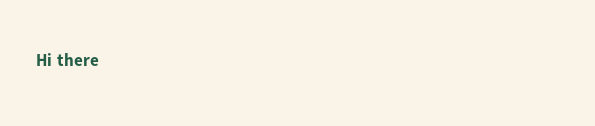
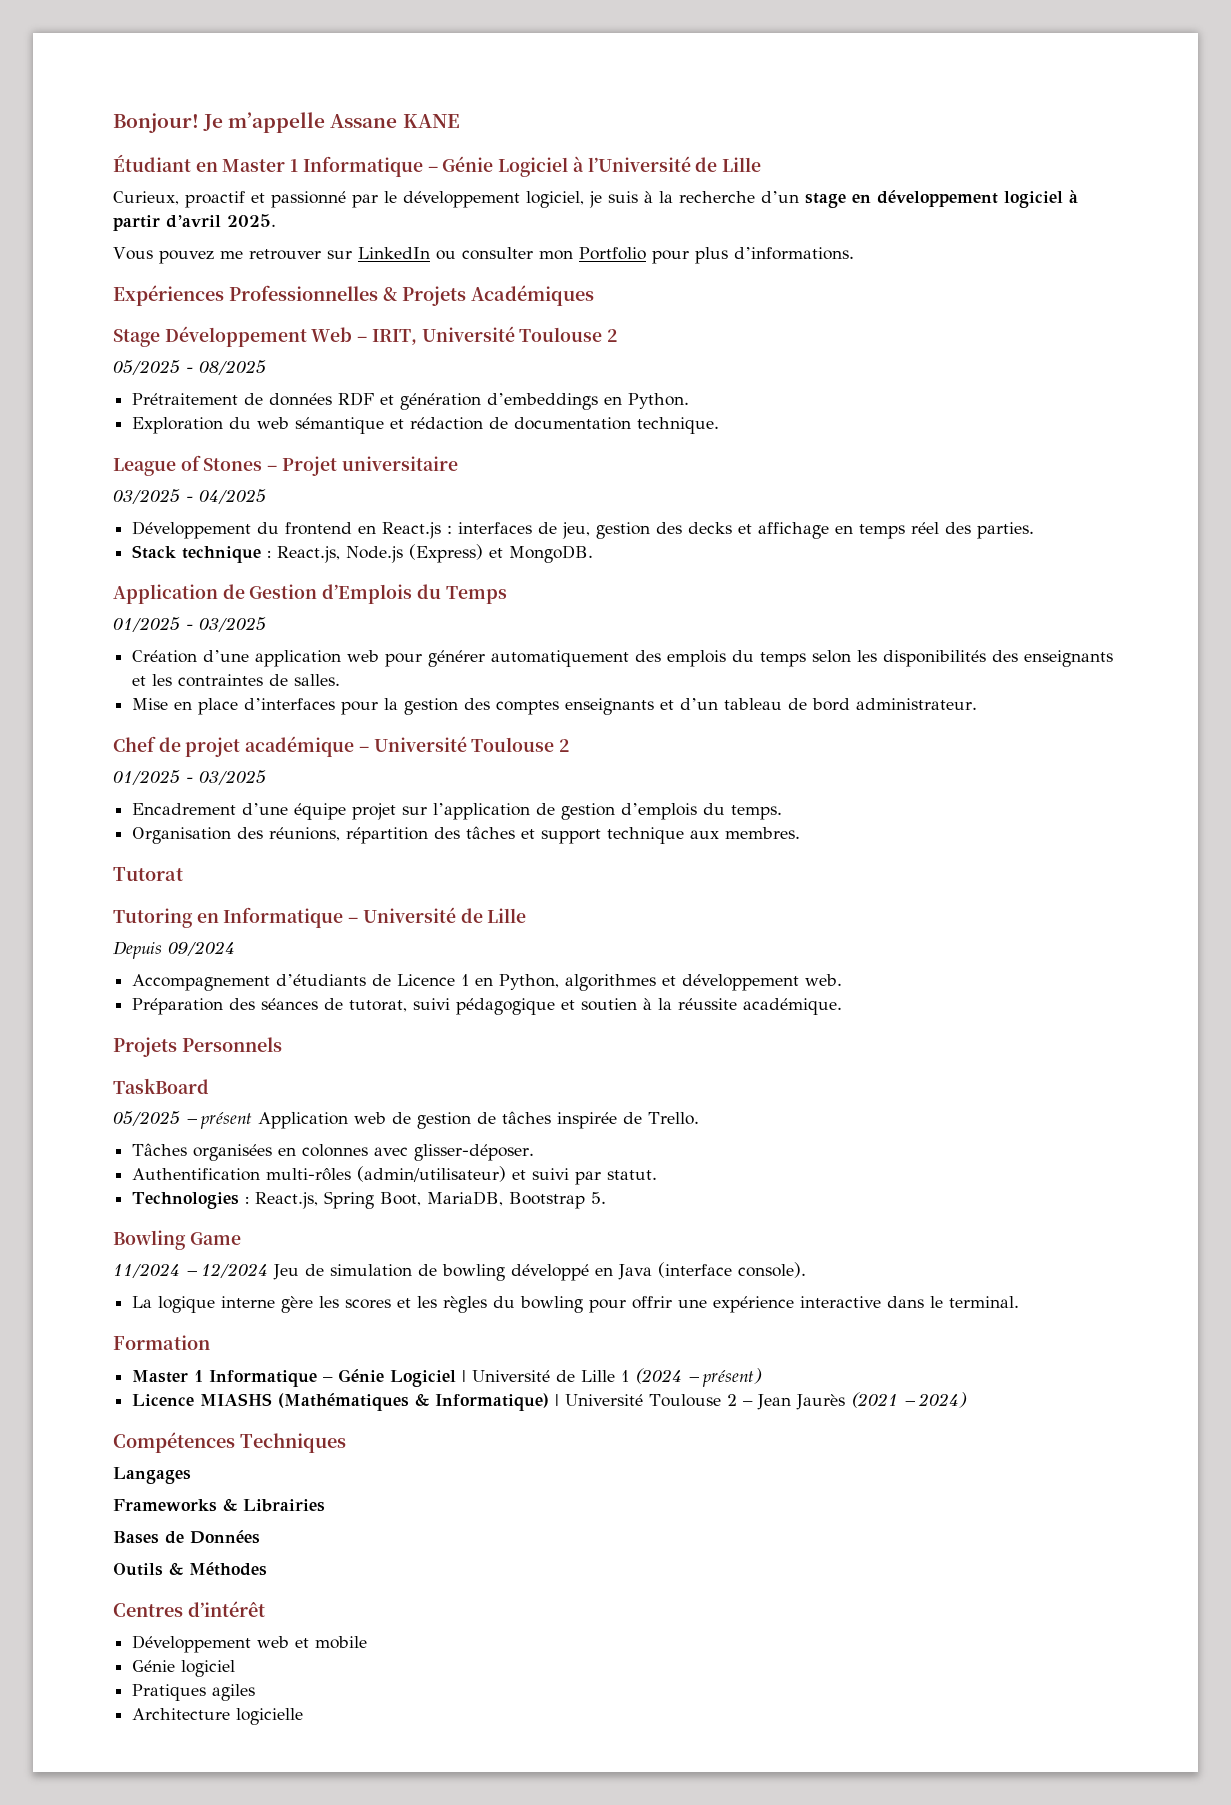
- Hi there
+ Bonjour! Je m’appelle Assane KANE
+ Étudiant en Master 1 Informatique – Génie Logiciel à l’Université de Lille
+ Curieux, proactif et passionné par le développement logiciel, je suis à la recherche d’un stage en développement logiciel à partir d’avril 2025.
+ Vous pouvez me retrouver sur LinkedIn ou consulter mon Portfolio pour plus d’informations.
+ Expériences Professionnelles & Projets Académiques
+ Stage Développement Web – IRIT, Université Toulouse 2
+ 05/2025 - 08/2025
+ Prétraitement de données RDF et génération d’embeddings en Python.
+ Exploration du web sémantique et rédaction de documentation technique.
+ League of Stones – Projet universitaire
+ 03/2025 - 04/2025
+ Développement du frontend en React.js : interfaces de jeu, gestion des decks et affichage en temps réel des parties.
+ Stack technique : React.js, Node.js (Express) et MongoDB.
+ Application de Gestion d’Emplois du Temps
+ 01/2025 - 03/2025
+ Création d’une application web pour générer automatiquement des emplois du temps selon les disponibilités des enseignants et les contraintes de salles.
+ Mise en place d’interfaces pour la gestion des comptes enseignants et d’un tableau de bord administrateur.
+ Chef de projet académique – Université Toulouse 2
+ 01/2025 - 03/2025
+ Encadrement d’une équipe projet sur l’application de gestion d’emplois du temps.
+ Organisation des réunions, répartition des tâches et support technique aux membres.
+ Tutorat
+ Tutoring en Informatique – Université de Lille
+ Depuis 09/2024
+ Accompagnement d’étudiants de Licence 1 en Python, algorithmes et développement web.
+ Préparation des séances de tutorat, suivi pédagogique et soutien à la réussite académique.
+ Projets Personnels
+ TaskBoard
+ 05/2025 – présent Application web de gestion de tâches inspirée de Trello.
+ Tâches organisées en colonnes avec glisser-déposer.
+ Authentification multi-rôles (admin/utilisateur) et suivi par statut.
+ Technologies : React.js, Spring Boot, MariaDB, Bootstrap 5.
+ Bowling Game
+ 11/2024 – 12/2024 Jeu de simulation de bowling développé en Java (interface console).
+ La logique interne gère les scores et les règles du bowling pour offrir une expérience interactive dans le terminal.
+ Formation
+ Master 1 Informatique – Génie Logiciel | Université de Lille 1 (2024 – présent)
+ Licence MIASHS (Mathématiques & Informatique) | Université Toulouse 2 – Jean Jaurès (2021 – 2024)
+ Compétences Techniques
+ Langages
+ Frameworks & Librairies
+ Bases de Données
+ Outils & Méthodes
+ Centres d’intérêt
+ Développement web et mobile
+ Génie logiciel
+ Pratiques agiles
+ Architecture logicielle

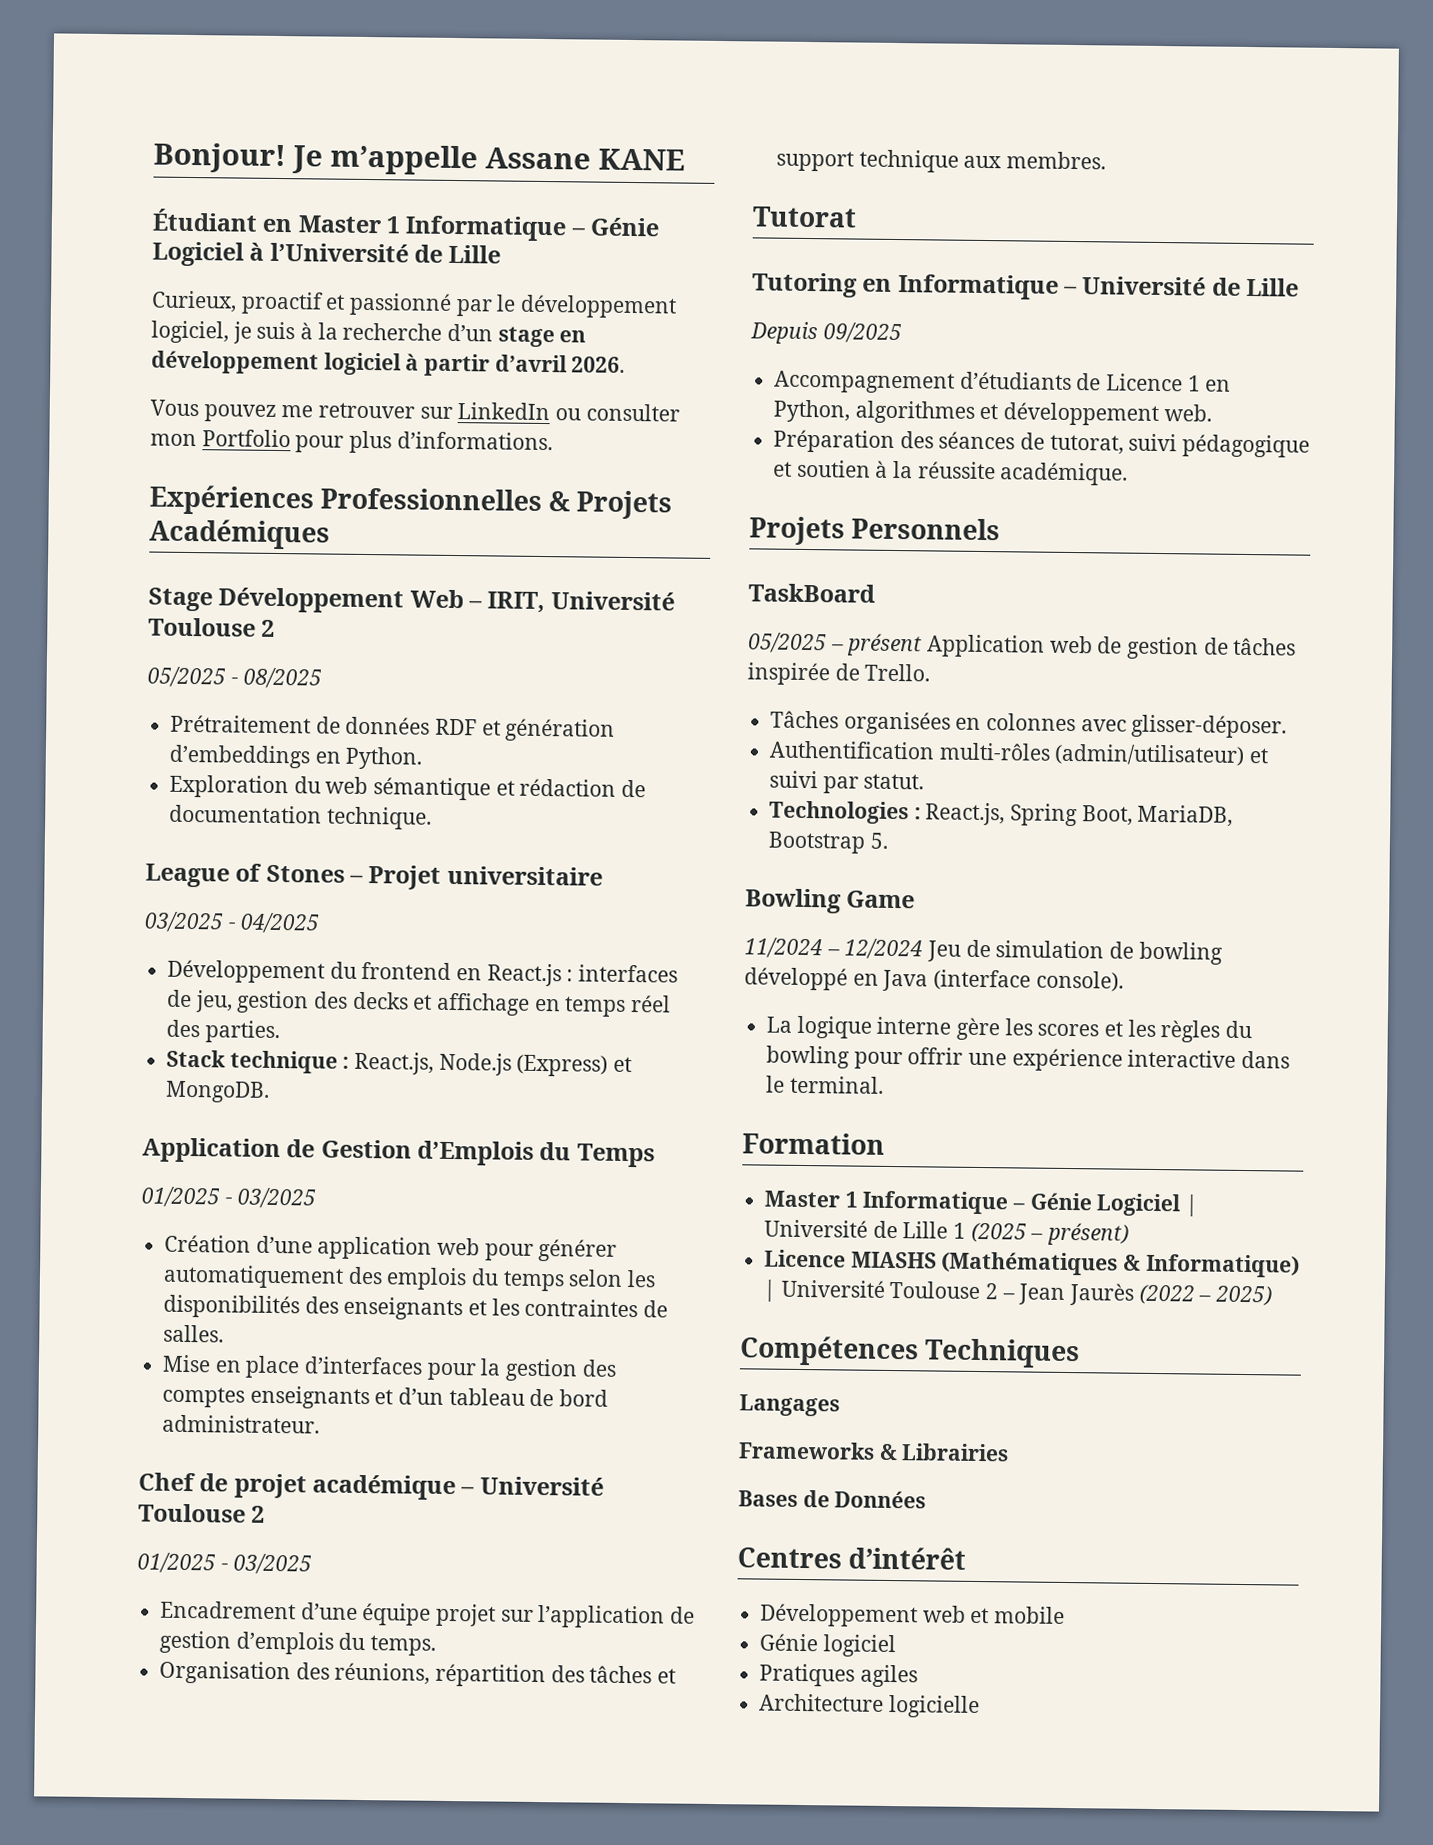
- Curieux, proactif et passionné par le développement logiciel, je suis à la recherche d’un stage en développement logiciel à partir d’avril 2025.
+ Curieux, proactif et passionné par le développement logiciel, je suis à la recherche d’un stage en développement logiciel à partir d’avril 2026.
- Depuis 09/2024
+ Depuis 09/2025
- Master 1 Informatique – Génie Logiciel | Université de Lille 1 (2024 – présent)
+ Master 1 Informatique – Génie Logiciel | Université de Lille 1 (2025 – présent)
- Licence MIASHS (Mathématiques & Informatique) | Université Toulouse 2 – Jean Jaurès (2021 – 2024)
+ Licence MIASHS (Mathématiques & Informatique) | Université Toulouse 2 – Jean Jaurès (2022 – 2025)
- Outils & Méthodes

